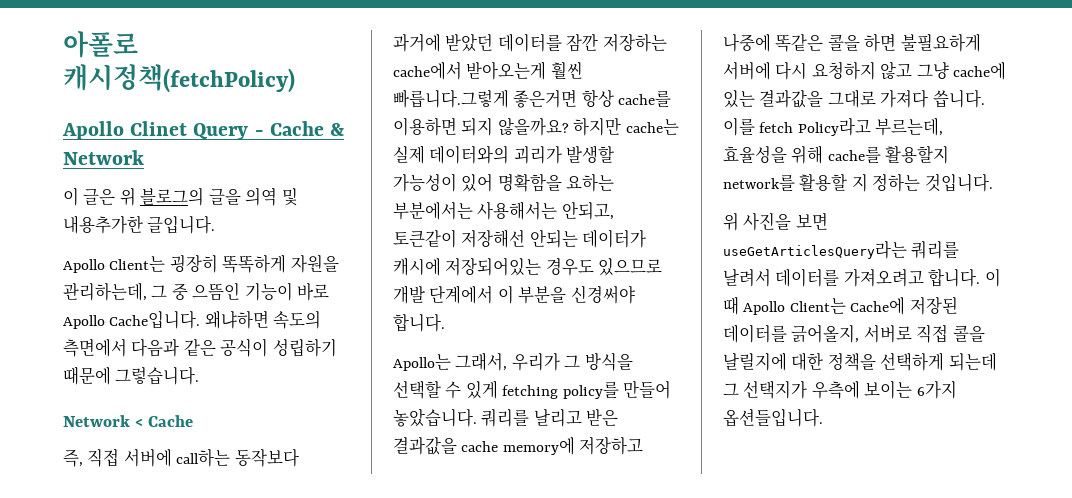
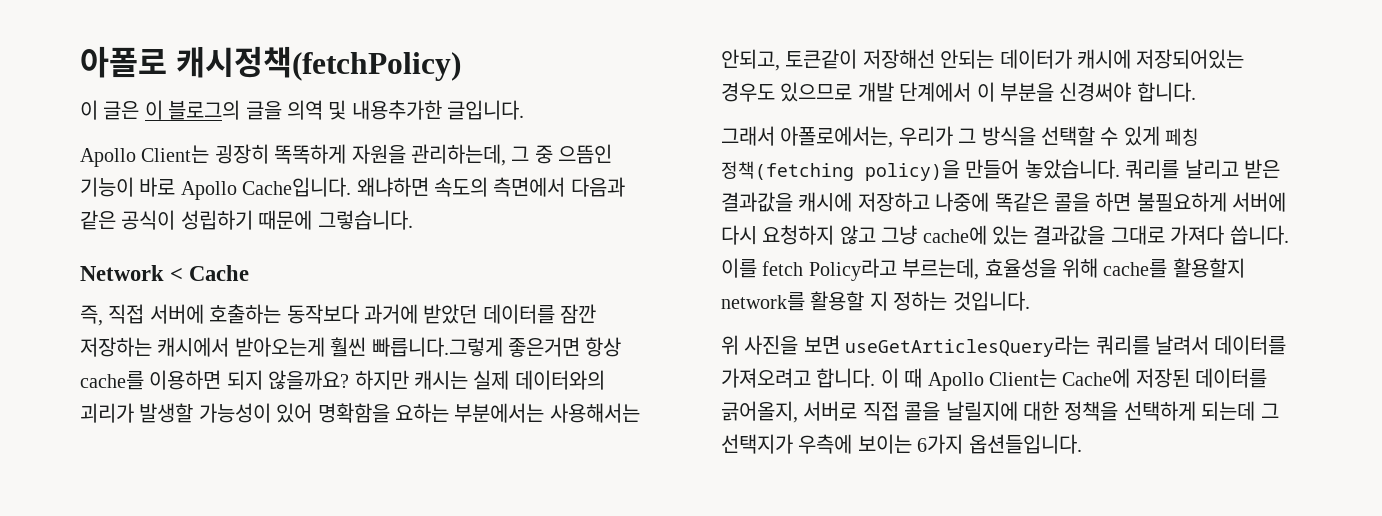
- Apollo Clinet Query - Cache & Network
- 이 글은 위 블로그의 글을 의역 및 내용추가한 글입니다.
+ 이 글은 이 블로그의 글을 의역 및 내용추가한 글입니다.
- 즉, 직접 서버에 call하는 동작보다 과거에 받았던 데이터를 잠깐 저장하는 cache에서 받아오는게 훨씬 빠릅니다.그렇게 좋은거면 항상 cache를 이용하면 되지 않을까요?
+ 즉, 직접 서버에 호출하는 동작보다 과거에 받았던 데이터를 잠깐 저장하는 캐시에서 받아오는게 훨씬 빠릅니다.그렇게 좋은거면 항상 cache를 이용하면 되지 않을까요?
- 하지만 cache는 실제 데이터와의 괴리가 발생할 가능성이 있어 명확함을 요하는 부분에서는 사용해서는 안되고, 토큰같이 저장해선 안되는 데이터가 캐시에 저장되어있는 경우도 있으므로 개발 단계에서 이 부분을 신경써야 합니다.
+ 하지만 캐시는 실제 데이터와의 괴리가 발생할 가능성이 있어 명확함을 요하는 부분에서는 사용해서는 안되고, 토큰같이 저장해선 안되는 데이터가 캐시에 저장되어있는 경우도 있으므로 개발 단계에서 이 부분을 신경써야 합니다.
- Apollo는 그래서, 우리가 그 방식을 선택할 수 있게 fetching policy를 만들어 놓았습니다.
+ 그래서 아폴로에서는, 우리가 그 방식을 선택할 수 있게 페칭 정책(fetching policy)을 만들어 놓았습니다.
- 쿼리를 날리고 받은 결과값을 cache memory에 저장하고 나중에 똑같은 콜을 하면 불필요하게 서버에 다시 요청하지 않고 그냥 cache에 있는 결과값을 그대로 가져다 씁니다.
+ 쿼리를 날리고 받은 결과값을 캐시에 저장하고 나중에 똑같은 콜을 하면 불필요하게 서버에 다시 요청하지 않고 그냥 cache에 있는 결과값을 그대로 가져다 씁니다.

